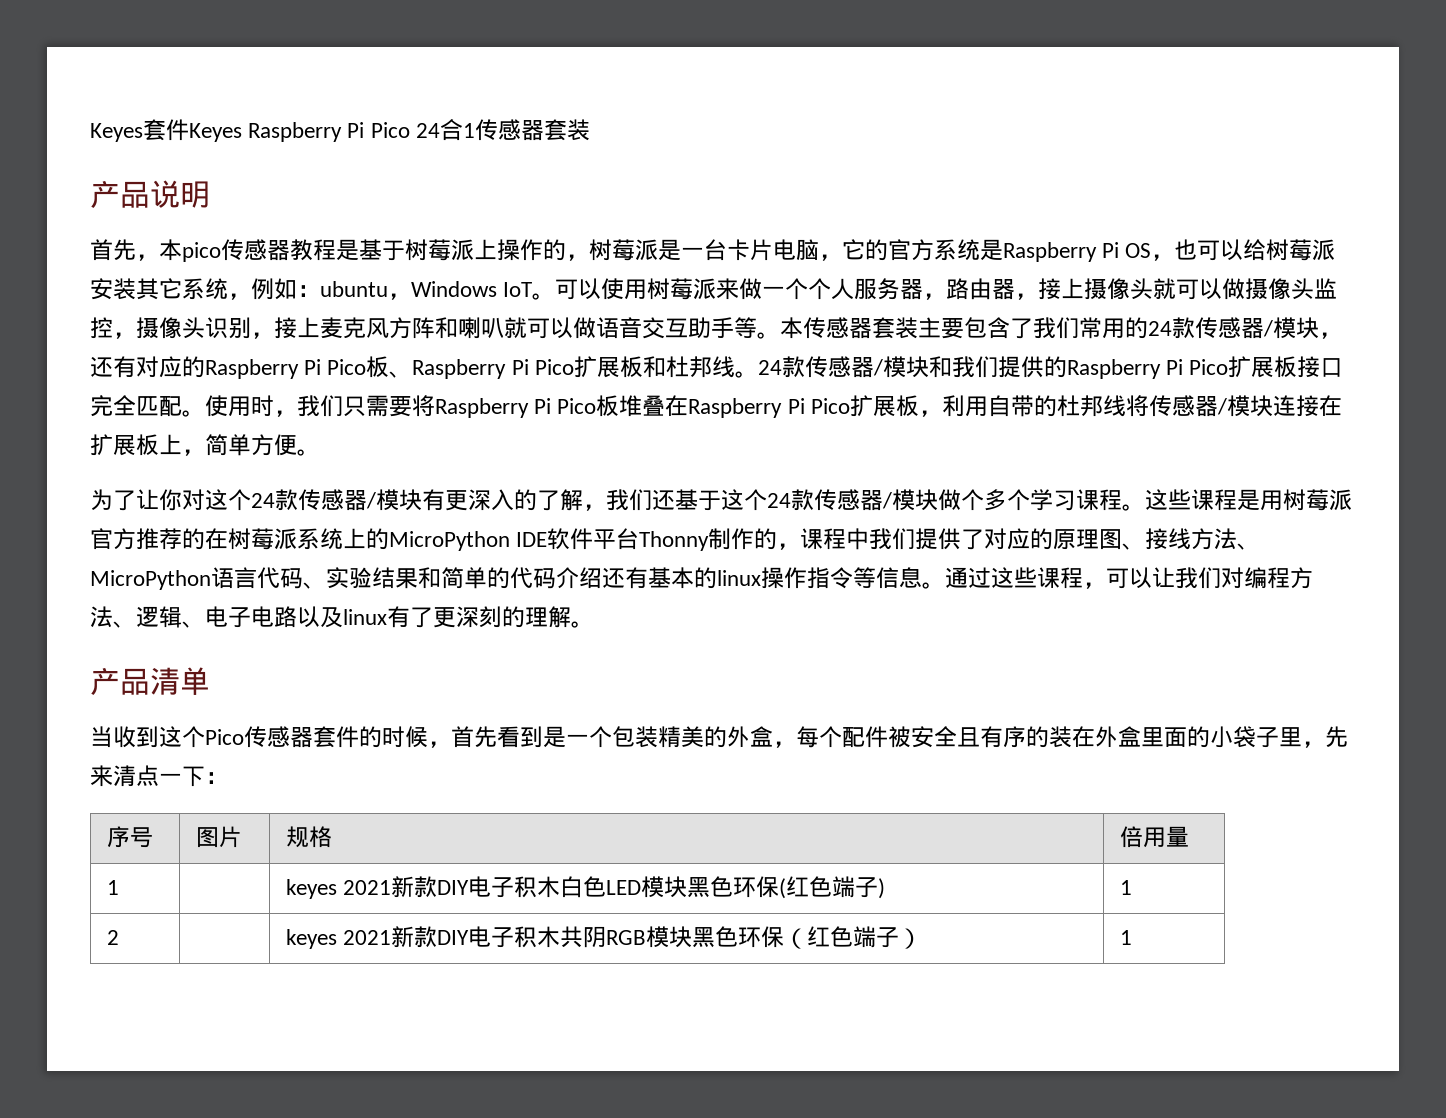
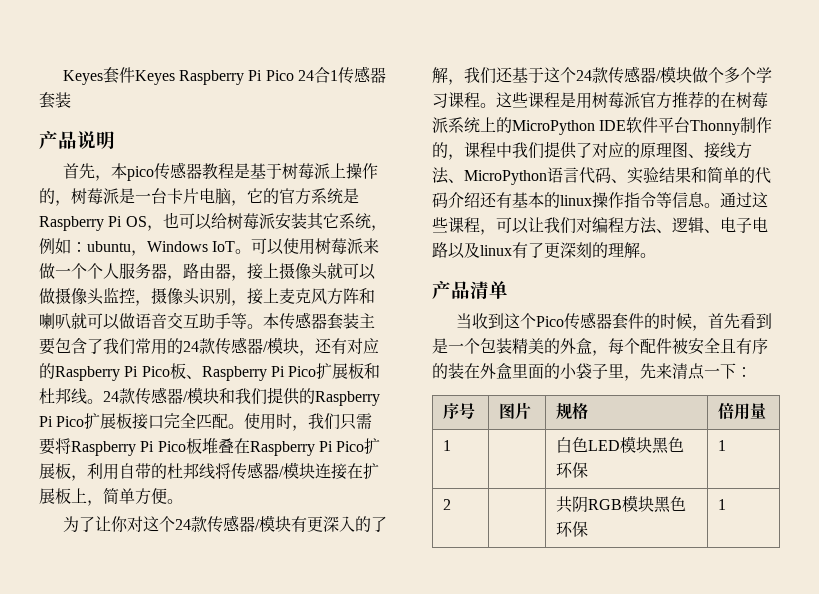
- 1 | | keyes 2021新款DIY电子积木白色LED模块黑色环保(红色端子) | 1
- 2 | | keyes 2021新款DIY电子积木共阴RGB模块黑色环保（红色端子） | 1
+ 1 | | 白色LED模块黑色环保 | 1
+ 2 | | 共阴RGB模块黑色环保 | 1

